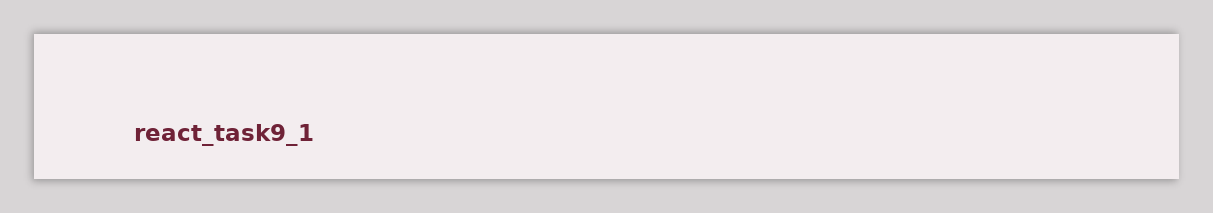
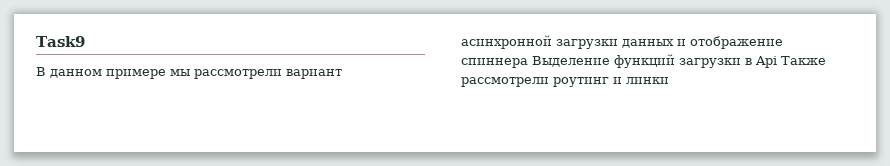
- react_task9_1
+ Task9
+ В данном примере мы рассмотрели вариант асинхронной загрузки данных и отображение спиннера Выделение функций загрузки в Api Также рассмотрели роутинг и линки

